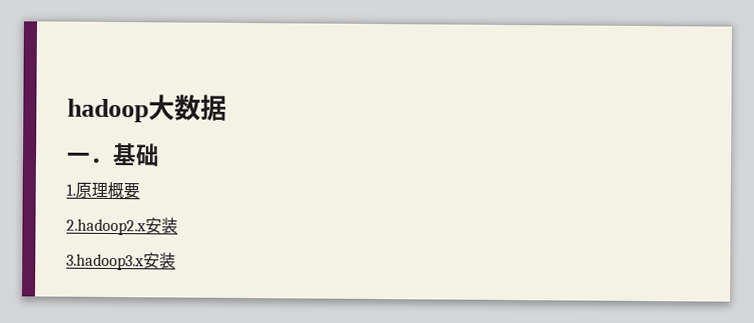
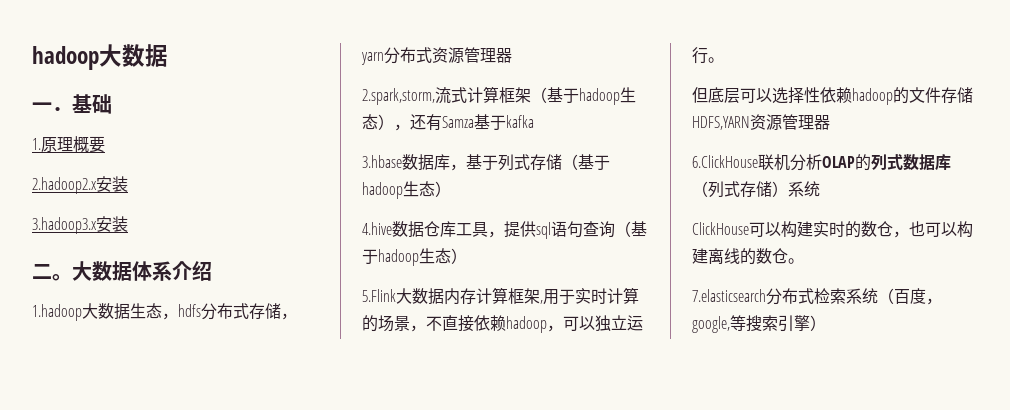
+ 二。大数据体系介绍
+ 1.hadoop大数据生态，hdfs分布式存储，yarn分布式资源管理器
+ 2.spark,storm,流式计算框架（基于hadoop生态），还有Samza基于kafka
+ 3.hbase数据库，基于列式存储（基于hadoop生态）
+ 4.hive数据仓库工具，提供sql语句查询（基于hadoop生态）
+ 5.Flink大数据内存计算框架,用于实时计算的场景，不直接依赖hadoop，可以独立运行。
+ 但底层可以选择性依赖hadoop的文件存储HDFS,YARN资源管理器
+ 6.ClickHouse联机分析OLAP的列式数据库（列式存储）系统
+ ClickHouse可以构建实时的数仓，也可以构建离线的数仓。
+ 7.elasticsearch分布式检索系统（百度，google,等搜索引擎）

